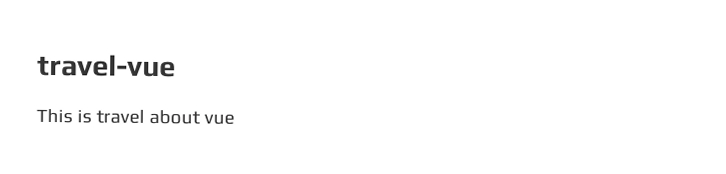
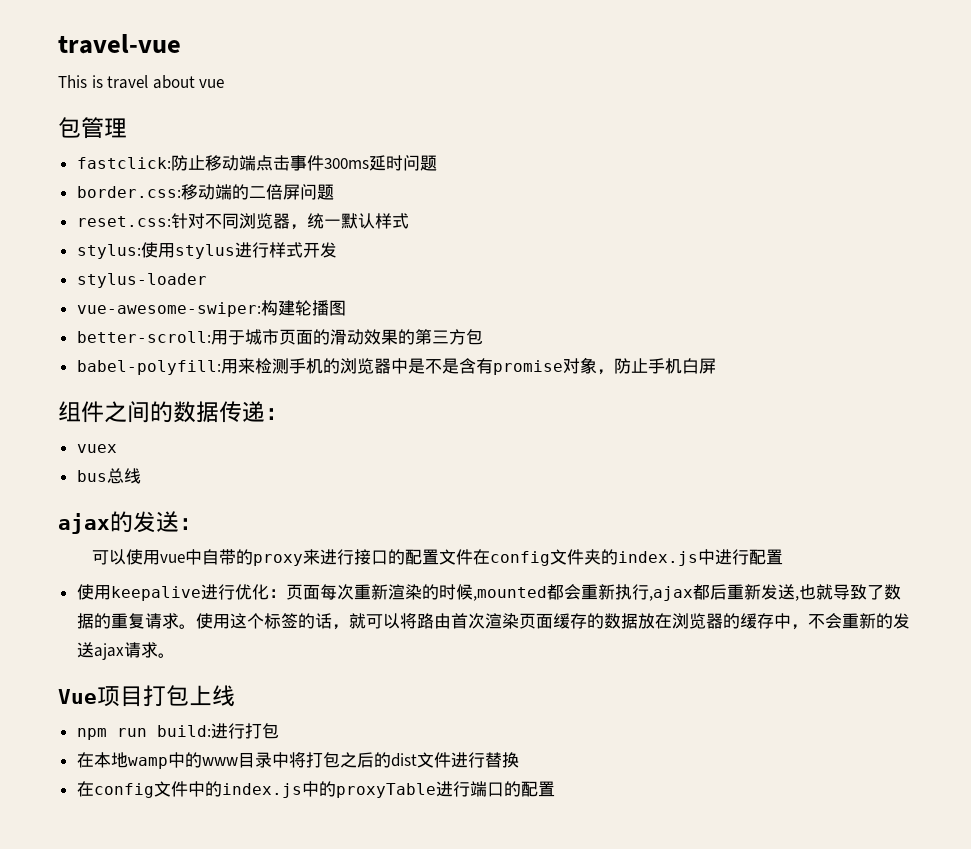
+ 包管理
+ fastclick:防止移动端点击事件300ms延时问题
+ border.css:移动端的二倍屏问题
+ reset.css:针对不同浏览器，统一默认样式
+ stylus:使用stylus进行样式开发
+ stylus-loader
+ vue-awesome-swiper:构建轮播图
+ better-scroll:用于城市页面的滑动效果的第三方包
+ babel-polyfill:用来检测手机的浏览器中是不是含有promise对象，防止手机白屏
+ 组件之间的数据传递：
+ vuex
+ bus总线
+ ajax的发送：
+ 可以使用vue中自带的proxy来进行接口的配置文件在config文件夹的index.js中进行配置
+ 使用keepalive进行优化：页面每次重新渲染的时候,mounted都会重新执行,ajax都后重新发送,也就导致了数据的重复请求。使用这个标签的话，就可以将路由首次渲染页面缓存的数据放在浏览器的缓存中，不会重新的发送ajax请求。
+ Vue项目打包上线
+ npm run build:进行打包
+ 在本地wamp中的www目录中将打包之后的dist文件进行替换
+ 在config文件中的index.js中的proxyTable进行端口的配置

